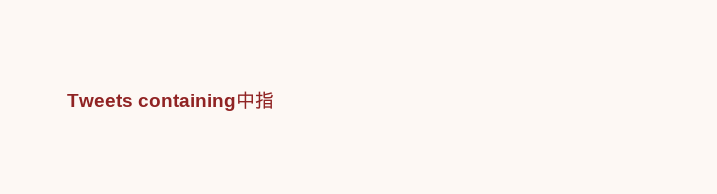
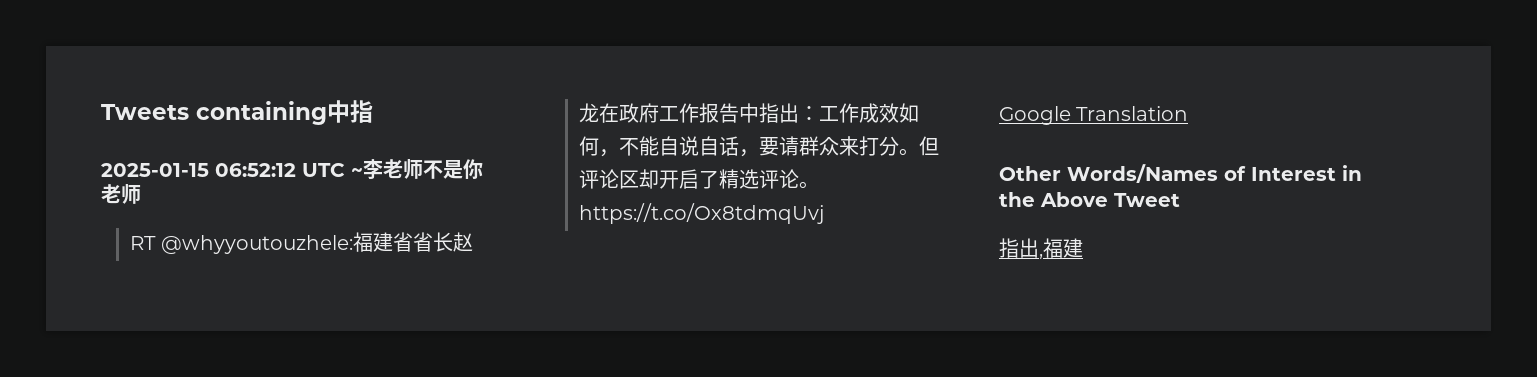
+ 2025-01-15 06:52:12 UTC ~李老师不是你老师
+ RT @whyyoutouzhele:福建省省长赵龙在政府工作报告中指出：工作成效如何，不能自说自话，要请群众来打分。但评论区却开启了精选评论。https://t.co/Ox8tdmqUvj
+ Google Translation
+ Other Words/Names of Interest in the Above Tweet
+ 指出,福建

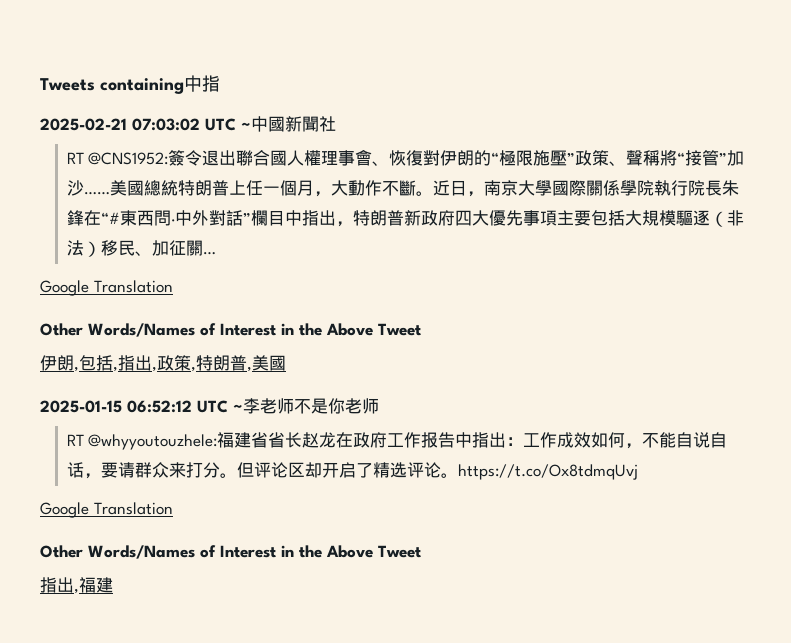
+ 2025-02-21 07:03:02 UTC ~中國新聞社
+ RT @CNS1952:簽令退出聯合國人權理事會、恢復對伊朗的“極限施壓”政策、聲稱將“接管”加沙……美國總統特朗普上任一個月，大動作不斷。近日，南京大學國際關係學院執行院長朱鋒在“#東西問·中外對話”欄目中指出，特朗普新政府四大優先事項主要包括大規模驅逐（非法）移民、加征關…
+ Google Translation
+ Other Words/Names of Interest in the Above Tweet
+ 伊朗,包括,指出,政策,特朗普,美國

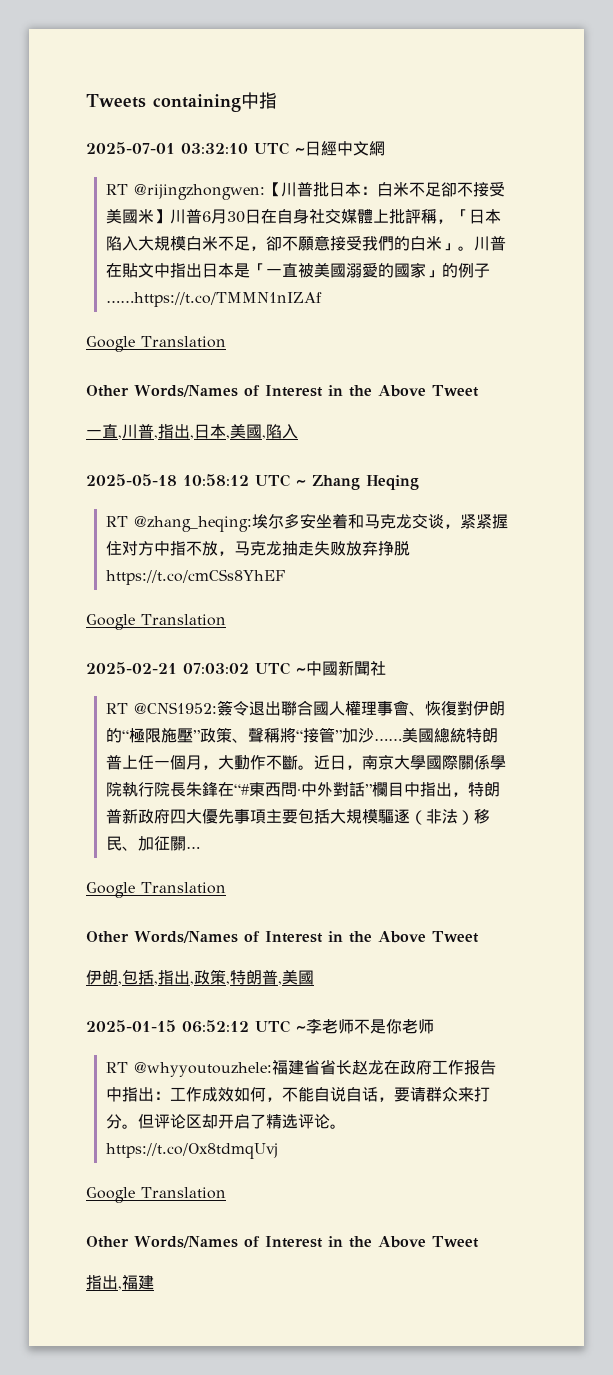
+ 2025-07-01 03:32:10 UTC ~日經中文網
+ RT @rijingzhongwen:【川普批日本：白米不足卻不接受美國米】川普6月30日在自身社交媒體上批評稱，「日本陷入大規模白米不足，卻不願意接受我們的白米」。川普在貼文中指出日本是「一直被美國溺愛的國家」的例子……https://t.co/TMMN1nIZAf
+ Google Translation
+ Other Words/Names of Interest in the Above Tweet
+ 一直,川普,指出,日本,美國,陷入
+ 2025-05-18 10:58:12 UTC ~ Zhang Heqing
+ RT @zhang_heqing:埃尔多安坐着和马克龙交谈，紧紧握住对方中指不放，马克龙抽走失败放弃挣脱https://t.co/cmCSs8YhEF
+ Google Translation

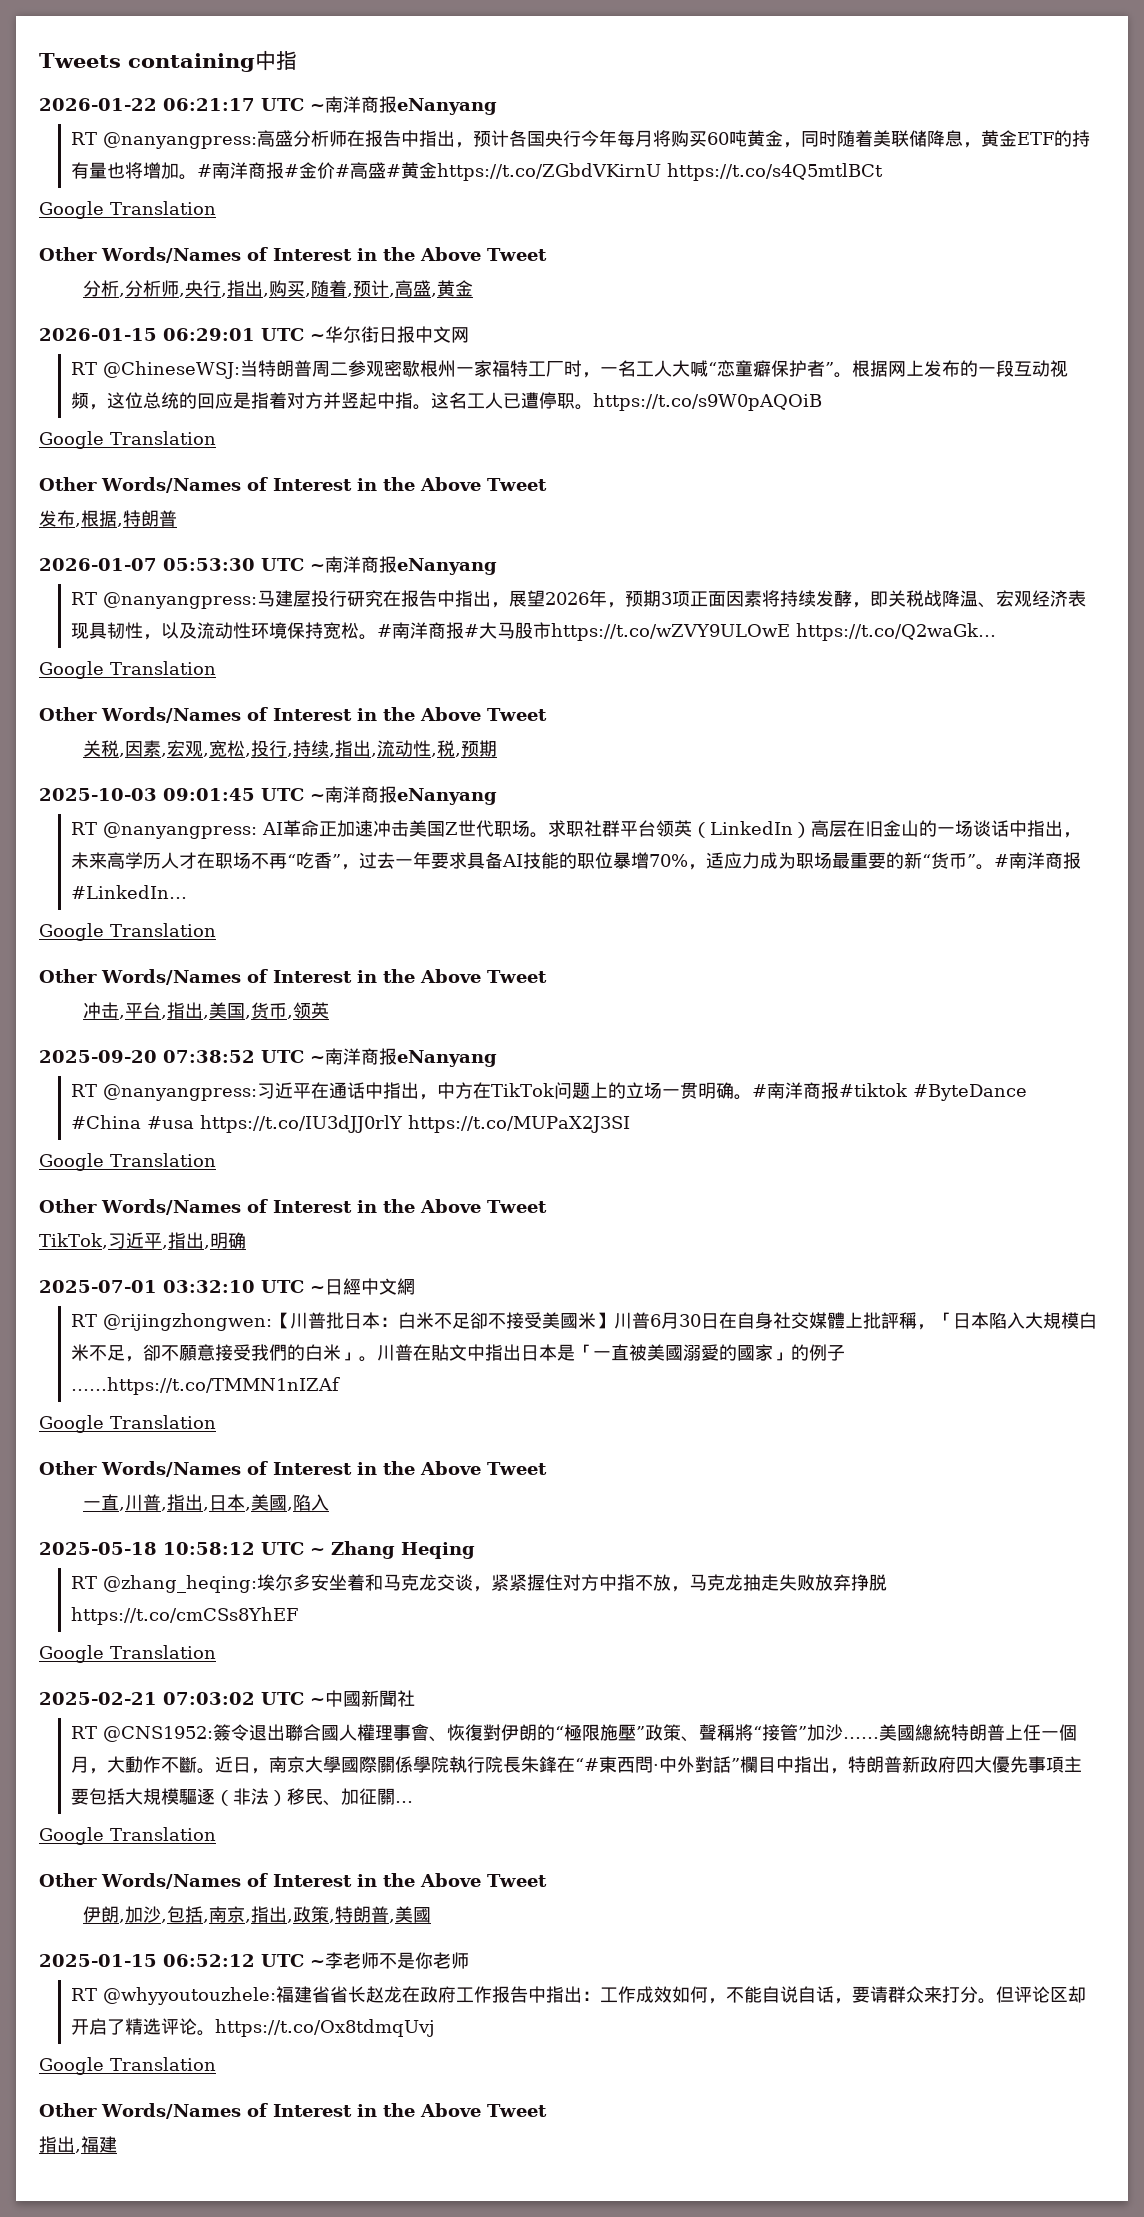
+ 2026-01-22 06:21:17 UTC ~南洋商报eNanyang
+ RT @nanyangpress:高盛分析师在报告中指出，预计各国央行今年每月将购买60吨黄金，同时随着美联储降息，黄金ETF的持有量也将增加。#南洋商报#金价#高盛#黄金https://t.co/ZGbdVKirnU https://t.co/s4Q5mtlBCt
+ Google Translation
+ Other Words/Names of Interest in the Above Tweet
+ 分析,分析师,央行,指出,购买,随着,预计,高盛,黄金
+ 2026-01-15 06:29:01 UTC ~华尔街日报中文网
+ RT @ChineseWSJ:当特朗普周二参观密歇根州一家福特工厂时，一名工人大喊“恋童癖保护者”。根据网上发布的一段互动视频，这位总统的回应是指着对方并竖起中指。这名工人已遭停职。https://t.co/s9W0pAQOiB
+ Google Translation
+ Other Words/Names of Interest in the Above Tweet
+ 发布,根据,特朗普
+ 2026-01-07 05:53:30 UTC ~南洋商报eNanyang
+ RT @nanyangpress:马建屋投行研究在报告中指出，展望2026年，预期3项正面因素将持续发酵，即关税战降温、宏观经济表现具韧性，以及流动性环境保持宽松。#南洋商报#大马股市https://t.co/wZVY9ULOwE https://t.co/Q2waGk…
+ Google Translation
+ Other Words/Names of Interest in the Above Tweet
+ 关税,因素,宏观,宽松,投行,持续,指出,流动性,税,预期
+ 2025-10-03 09:01:45 UTC ~南洋商报eNanyang
+ RT @nanyangpress: AI革命正加速冲击美国Z世代职场。求职社群平台领英（LinkedIn）高层在旧金山的一场谈话中指出，未来高学历人才在职场不再“吃香”，过去一年要求具备AI技能的职位暴增70%，适应力成为职场最重要的新“货币”。#南洋商报#LinkedIn…
+ Google Translation
+ Other Words/Names of Interest in the Above Tweet
+ 冲击,平台,指出,美国,货币,领英
+ 2025-09-20 07:38:52 UTC ~南洋商报eNanyang
+ RT @nanyangpress:习近平在通话中指出，中方在TikTok问题上的立场一贯明确。#南洋商报#tiktok #ByteDance #China #usa https://t.co/IU3dJJ0rlY https://t.co/MUPaX2J3SI
+ Google Translation
+ Other Words/Names of Interest in the Above Tweet
+ TikTok,习近平,指出,明确
- 伊朗,包括,指出,政策,特朗普,美國
+ 伊朗,加沙,包括,南京,指出,政策,特朗普,美國

